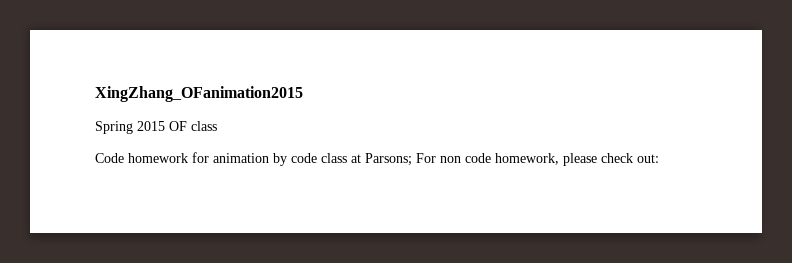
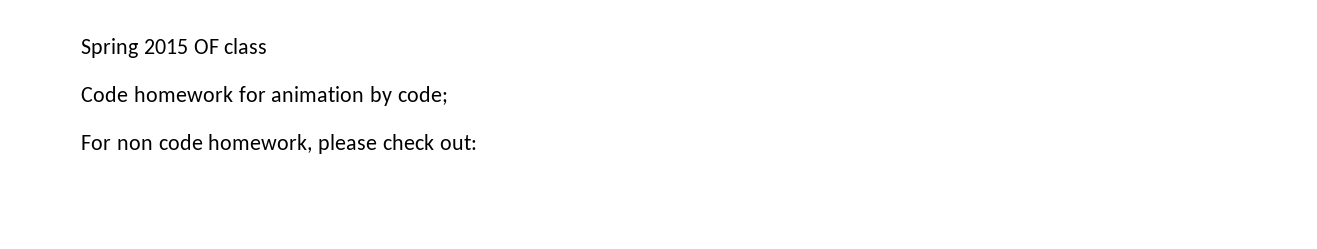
- XingZhang_OFanimation2015
- Code homework for animation by code class at Parsons; For non code homework, please check out:
+ Code homework for animation by code;
+ For non code homework, please check out:

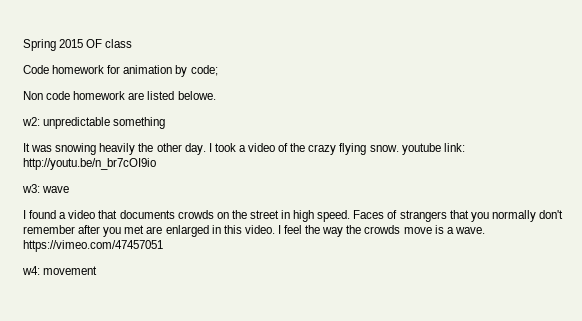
- For non code homework, please check out:
+ Non code homework are listed belowe.
+ w2: unpredictable something
+ It was snowing heavily the other day. I took a video of the crazy flying snow. youtube link: http://youtu.be/n_br7cOI9io
+ w3: wave
+ I found a video that documents crowds on the street in high speed. Faces of strangers that you normally don't remember after you met are enlarged in this video. I feel the way the crowds move is a wave. https://vimeo.com/47457051
+ w4: movement

